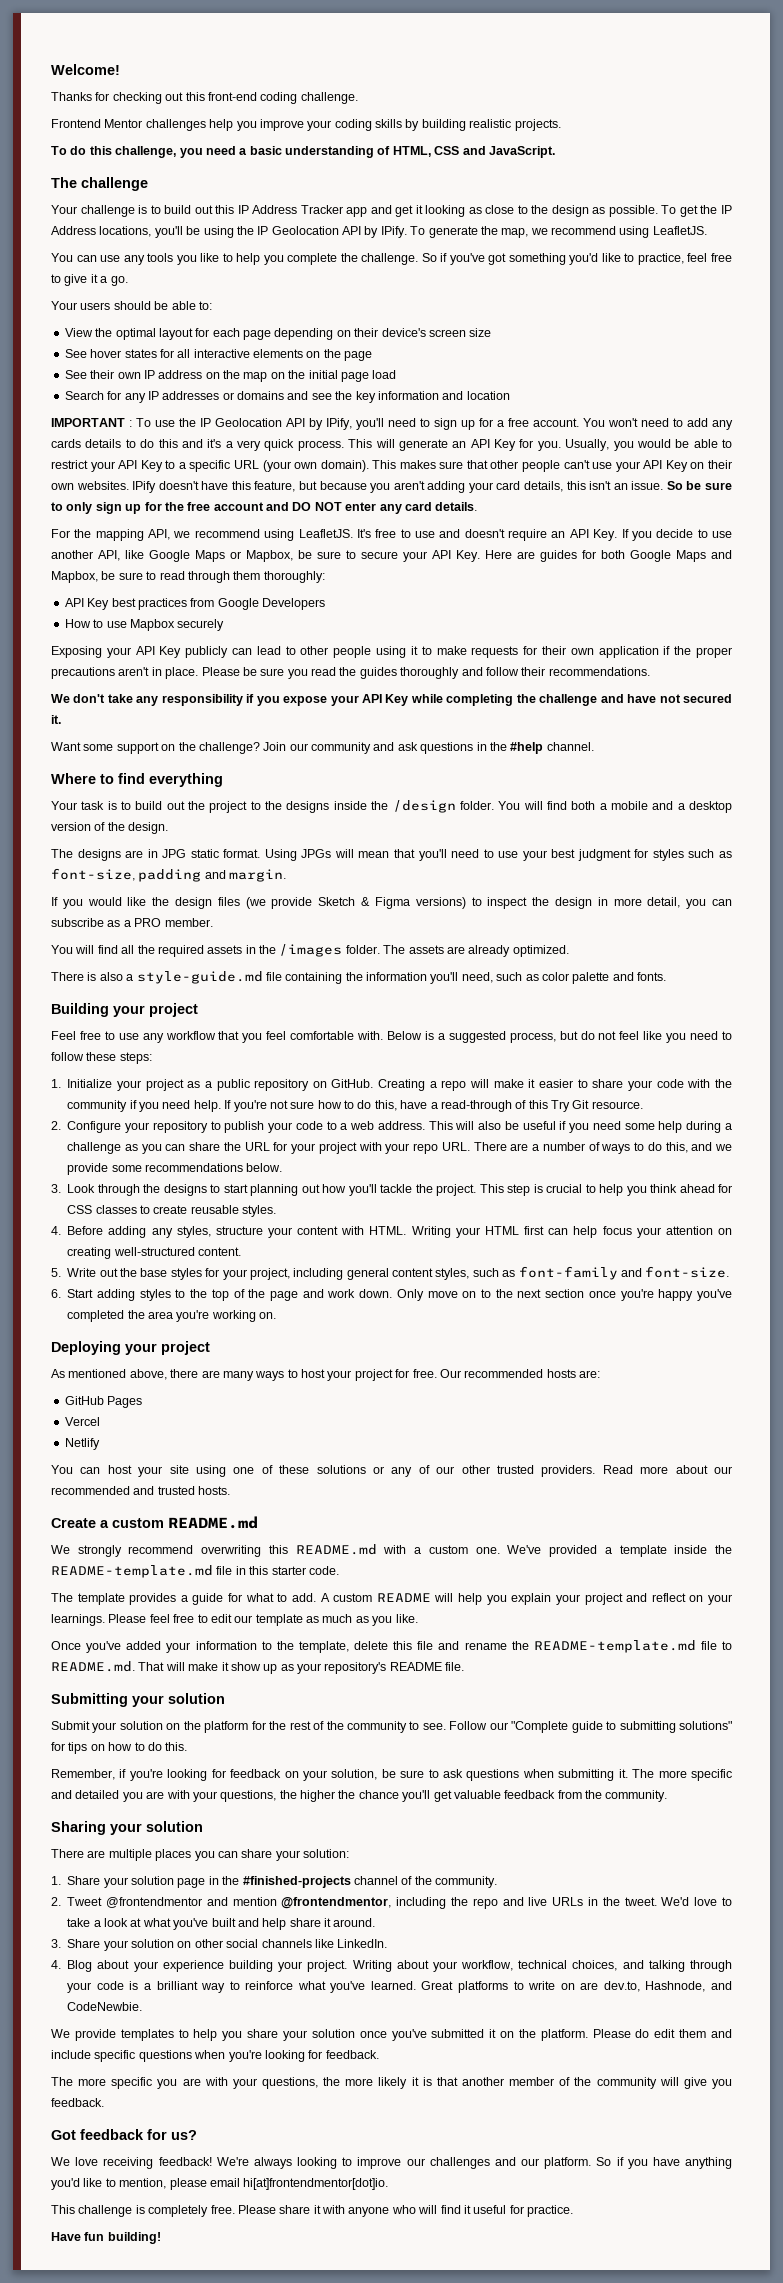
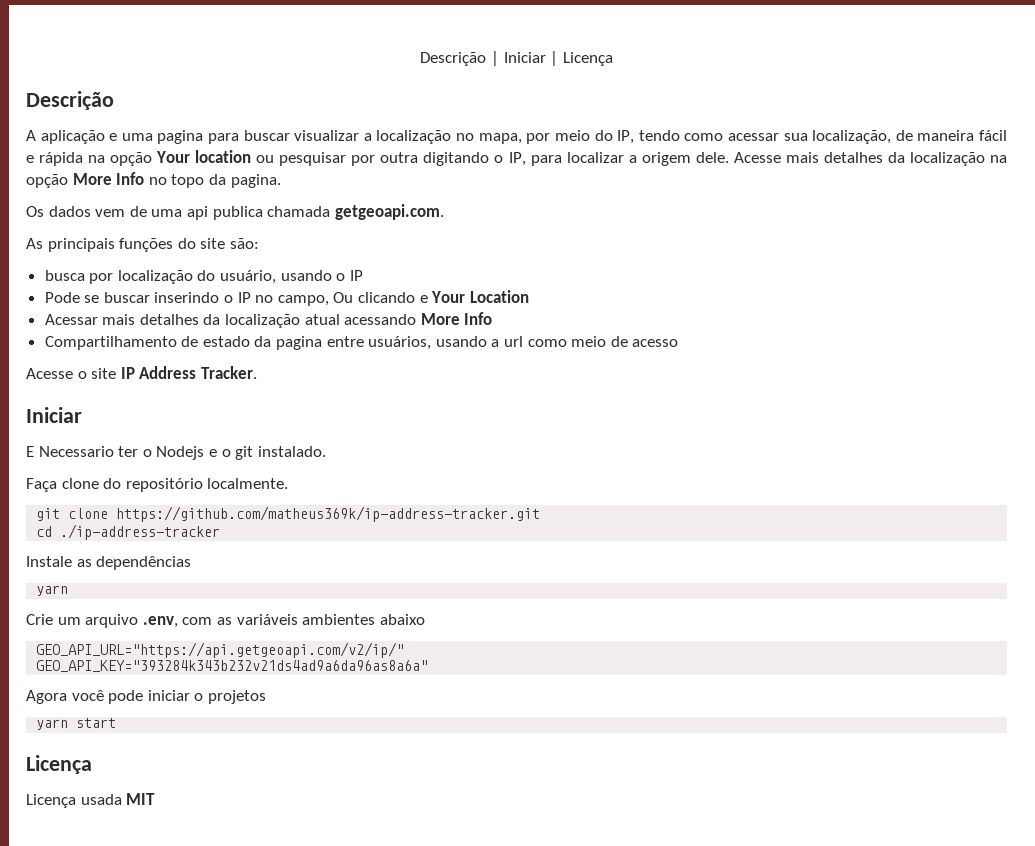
- Welcome!
- Thanks for checking out this front-end coding challenge.
- Frontend Mentor challenges help you improve your coding skills by building realistic projects.
- To do this challenge, you need a basic understanding of HTML, CSS and JavaScript.
- The challenge
- Your challenge is to build out this IP Address Tracker app and get it looking as close to the design as possible. To get the IP Address locations, you'll be using the IP Geolocation API by IPify. To generate the map, we recommend using LeafletJS.
- You can use any tools you like to help you complete the challenge. So if you've got something you'd like to practice, feel free to give it a go.
- Your users should be able to:
- View the optimal layout for each page depending on their device's screen size
- See hover states for all interactive elements on the page
- See their own IP address on the map on the initial page load
- Search for any IP addresses or domains and see the key information and location
- IMPORTANT : To use the IP Geolocation API by IPify, you'll need to sign up for a free account. You won't need to add any cards details to do this and it's a very quick process. This will generate an API Key for you. Usually, you would be able to restrict your API Key to a specific URL (your own domain). This makes sure that other people can't use your API Key on their own websites. IPify doesn't have this feature, but because you aren't adding your card details, this isn't an issue. So be sure to only sign up for the free account and DO NOT enter any card details.
- For the mapping API, we recommend using LeafletJS. It's free to use and doesn't require an API Key. If you decide to use another API, like Google Maps or Mapbox, be sure to secure your API Key. Here are guides for both Google Maps and Mapbox, be sure to read through them thoroughly:
- API Key best practices from Google Developers
- How to use Mapbox securely
- Exposing your API Key publicly can lead to other people using it to make requests for their own application if the proper precautions aren't in place. Please be sure you read the guides thoroughly and follow their recommendations.
- We don't take any responsibility if you expose your API Key while completing the challenge and have not secured it.
- Want some support on the challenge? Join our community and ask questions in the #help channel.
- Where to find everything
- Your task is to build out the project to the designs inside the /design folder. You will find both a mobile and a desktop version of the design.
- The designs are in JPG static format. Using JPGs will mean that you'll need to use your best judgment for styles such as font-size, padding and margin.
- If you would like the design files (we provide Sketch & Figma versions) to inspect the design in more detail, you can subscribe as a PRO member.
- You will find all the required assets in the /images folder. The assets are already optimized.
- There is also a style-guide.md file containing the information you'll need, such as color palette and fonts.
- Building your project
- Feel free to use any workflow that you feel comfortable with. Below is a suggested process, but do not feel like you need to follow these steps:
- 1. Initialize your project as a public repository on GitHub. Creating a repo will make it easier to share your code with the community if you need help. If you're not sure how to do this, have a read-through of this Try Git resource.
- 2. Configure your repository to publish your code to a web address. This will also be useful if you need some help during a challenge as you can share the URL for your project with your repo URL. There are a number of ways to do this, and we provide some recommendations below.
- 3. Look through the designs to start planning out how you'll tackle the project. This step is crucial to help you think ahead for CSS classes to create reusable styles.
- 4. Before adding any styles, structure your content with HTML. Writing your HTML first can help focus your attention on creating well-structured content.
- 5. Write out the base styles for your project, including general content styles, such as font-family and font-size.
- 6. Start adding styles to the top of the page and work down. Only move on to the next section once you're happy you've completed the area you're working on.
- Deploying your project
- As mentioned above, there are many ways to host your project for free. Our recommended hosts are:
- GitHub Pages
- Vercel
- Netlify
- You can host your site using one of these solutions or any of our other trusted providers. Read more about our recommended and trusted hosts.
- Create a custom README.md
- We strongly recommend overwriting this README.md with a custom one. We've provided a template inside the README-template.md file in this starter code.
- The template provides a guide for what to add. A custom README will help you explain your project and reflect on your learnings. Please feel free to edit our template as much as you like.
- Once you've added your information to the template, delete this file and rename the README-template.md file to README.md. That will make it show up as your repository's README file.
- Submitting your solution
- Submit your solution on the platform for the rest of the community to see. Follow our "Complete guide to submitting solutions" for tips on how to do this.
- Remember, if you're looking for feedback on your solution, be sure to ask questions when submitting it. The more specific and detailed you are with your questions, the higher the chance you'll get valuable feedback from the community.
- Sharing your solution
- There are multiple places you can share your solution:
- 1. Share your solution page in the #finished-projects channel of the community.
- 2. Tweet @frontendmentor and mention @frontendmentor, including the repo and live URLs in the tweet. We'd love to take a look at what you've built and help share it around.
- 3. Share your solution on other social channels like LinkedIn.
- 4. Blog about your experience building your project. Writing about your workflow, technical choices, and talking through your code is a brilliant way to reinforce what you've learned. Great platforms to write on are dev.to, Hashnode, and CodeNewbie.
- We provide templates to help you share your solution once you've submitted it on the platform. Please do edit them and include specific questions when you're looking for feedback.
- The more specific you are with your questions, the more likely it is that another member of the community will give you feedback.
- Got feedback for us?
- We love receiving feedback! We're always looking to improve our challenges and our platform. So if you have anything you'd like to mention, please email hi[at]frontendmentor[dot]io.
- This challenge is completely free. Please share it with anyone who will find it useful for practice.
- Have fun building!
+ Descrição | Iniciar | Licença
+ Descrição
+ A aplicação e uma pagina para buscar visualizar a localização no mapa, por meio do IP, tendo como acessar sua localização, de maneira fácil e rápida na opção Your location ou pesquisar por outra digitando o IP, para localizar a origem dele. Acesse mais detalhes da localização na opção More Info no topo da pagina.
+ Os dados vem de uma api publica chamada getgeoapi.com.
+ As principais funções do site são:
+ busca por localização do usuário, usando o IP
+ Pode se buscar inserindo o IP no campo, Ou clicando e Your Location
+ Acessar mais detalhes da localização atual acessando More Info
+ Compartilhamento de estado da pagina entre usuários, usando a url como meio de acesso
+ Acesse o site IP Address Tracker.
+ Iniciar
+ E Necessario ter o Nodejs e o git instalado.
+ Faça clone do repositório localmente.
+ git clone https://github.com/matheus369k/ip-address-tracker.git
+ cd ./ip-address-tracker
+ Instale as dependências
+ yarn
+ Crie um arquivo .env, com as variáveis ambientes abaixo
+ GEO_API_URL="https://api.getgeoapi.com/v2/ip/"
+ GEO_API_KEY="393284k343b232v21ds4ad9a6da96as8a6a"
+ Agora você pode iniciar o projetos
+ yarn start
+ Licença
+ Licença usada MIT

